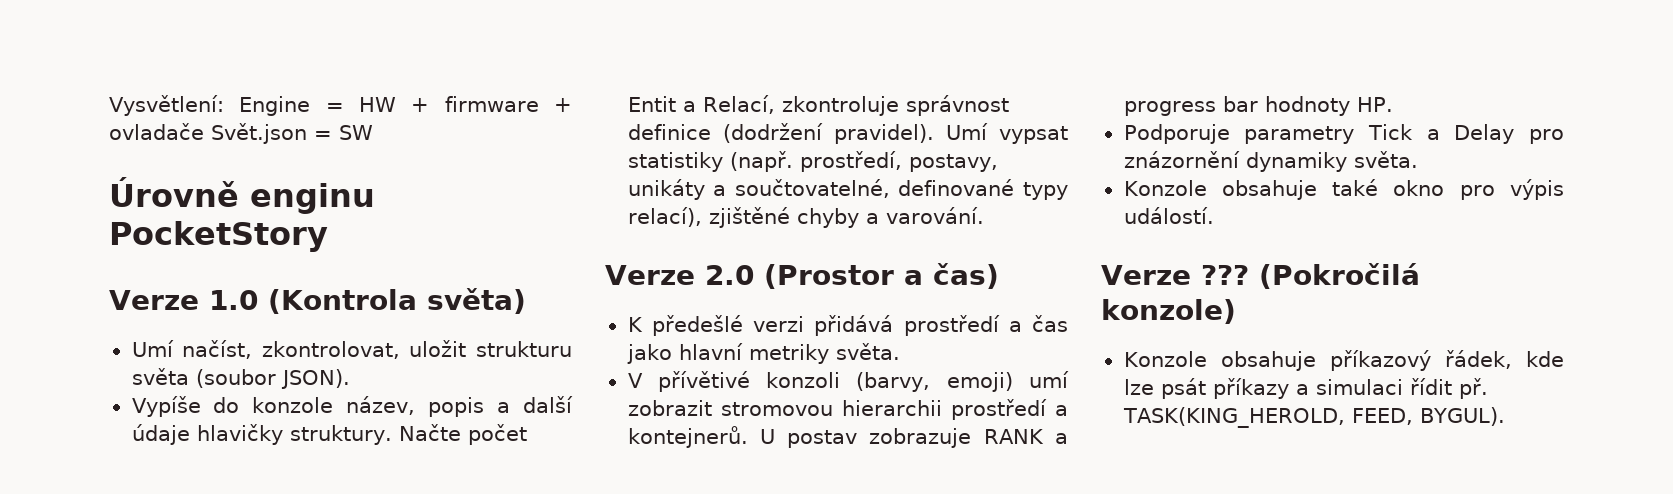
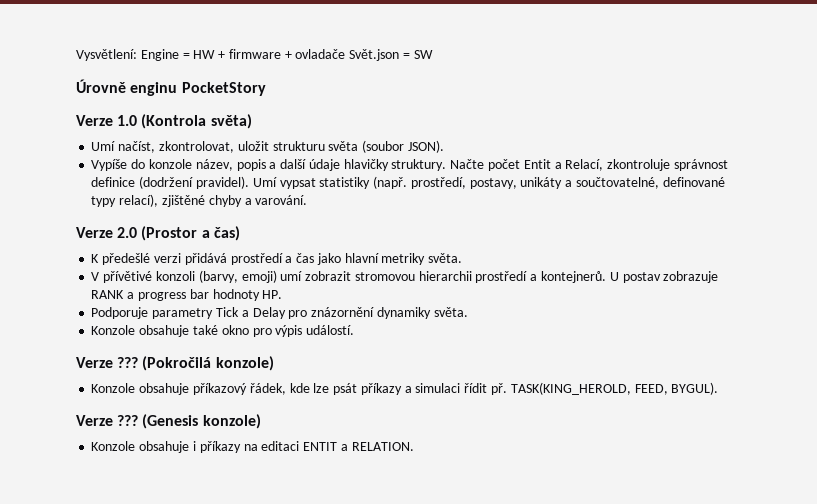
+ Verze ??? (Genesis konzole)
+ Konzole obsahuje i příkazy na editaci ENTIT a RELATION.

